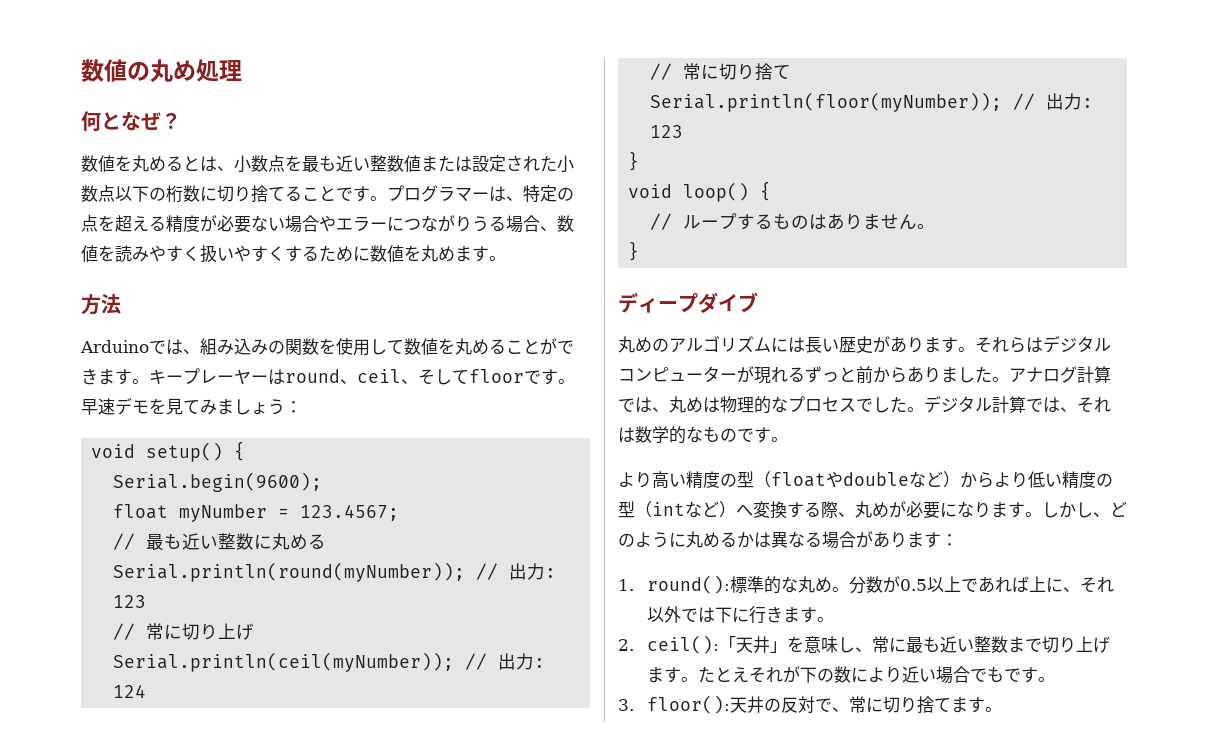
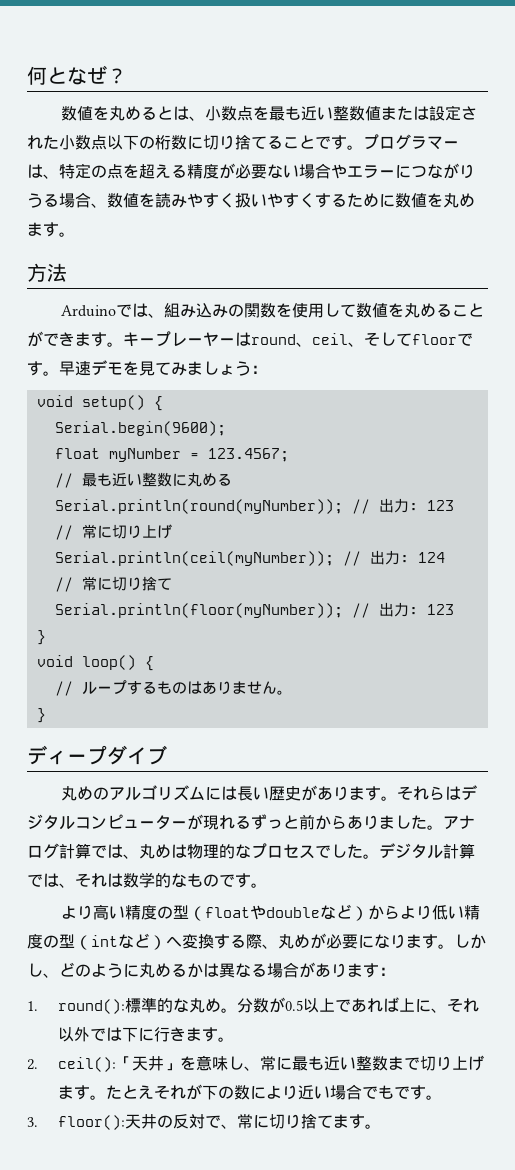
- 数値の丸め処理

